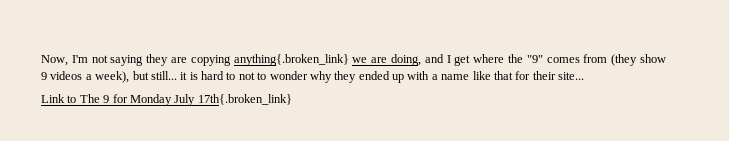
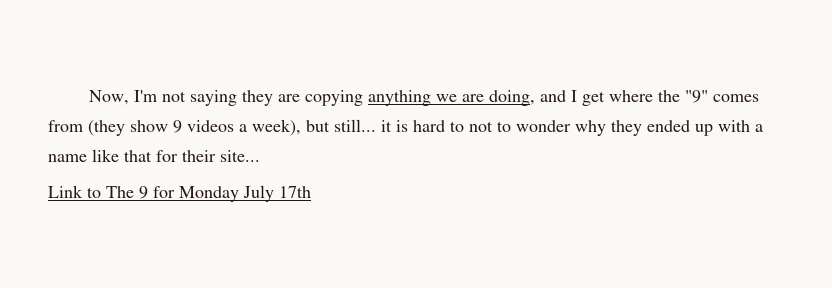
- Now, I'm not saying they are copying anything{.broken_link} we are doing, and I get where the "9" comes from (they show 9 videos a week), but still... it is hard to not to wonder why they ended up with a name like that for their site...
+ Now, I'm not saying they are copying anything we are doing, and I get where the "9" comes from (they show 9 videos a week), but still... it is hard to not to wonder why they ended up with a name like that for their site...
- Link to The 9 for Monday July 17th{.broken_link}
+ Link to The 9 for Monday July 17th

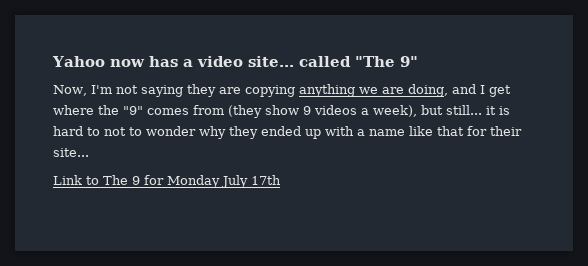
+ Yahoo now has a video site... called "The 9"

